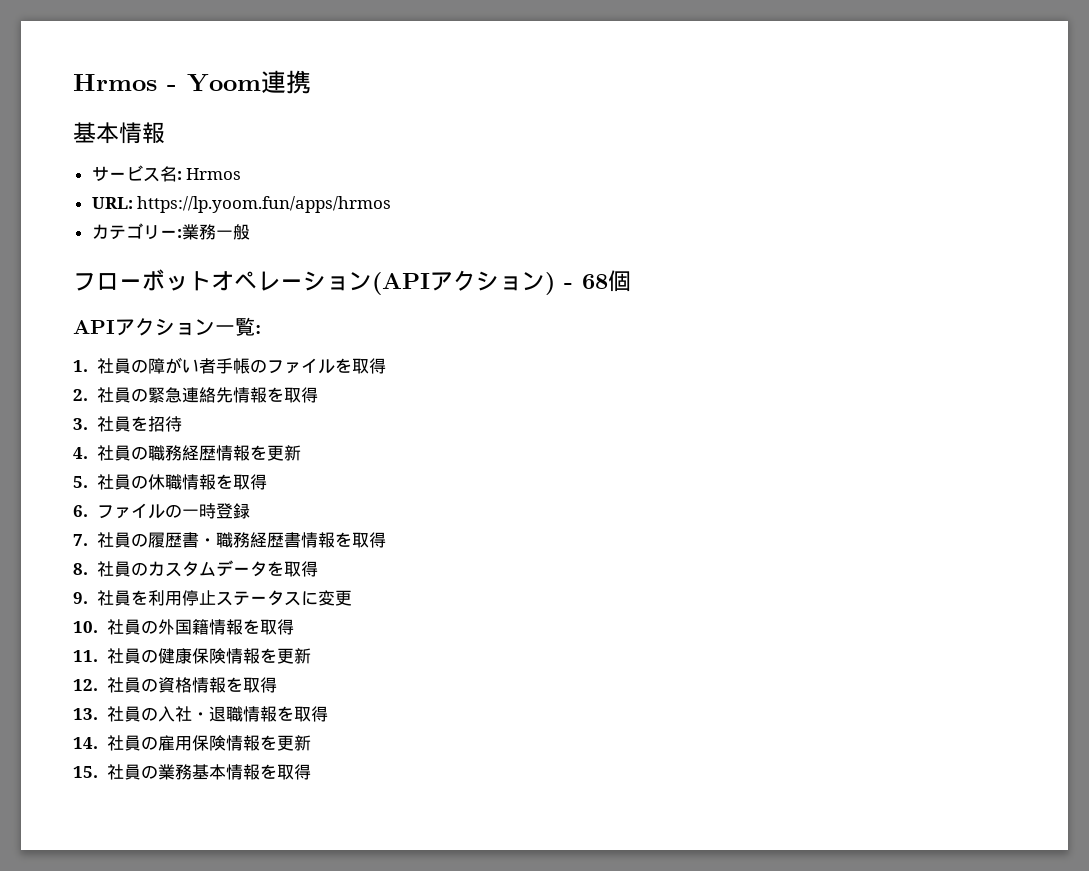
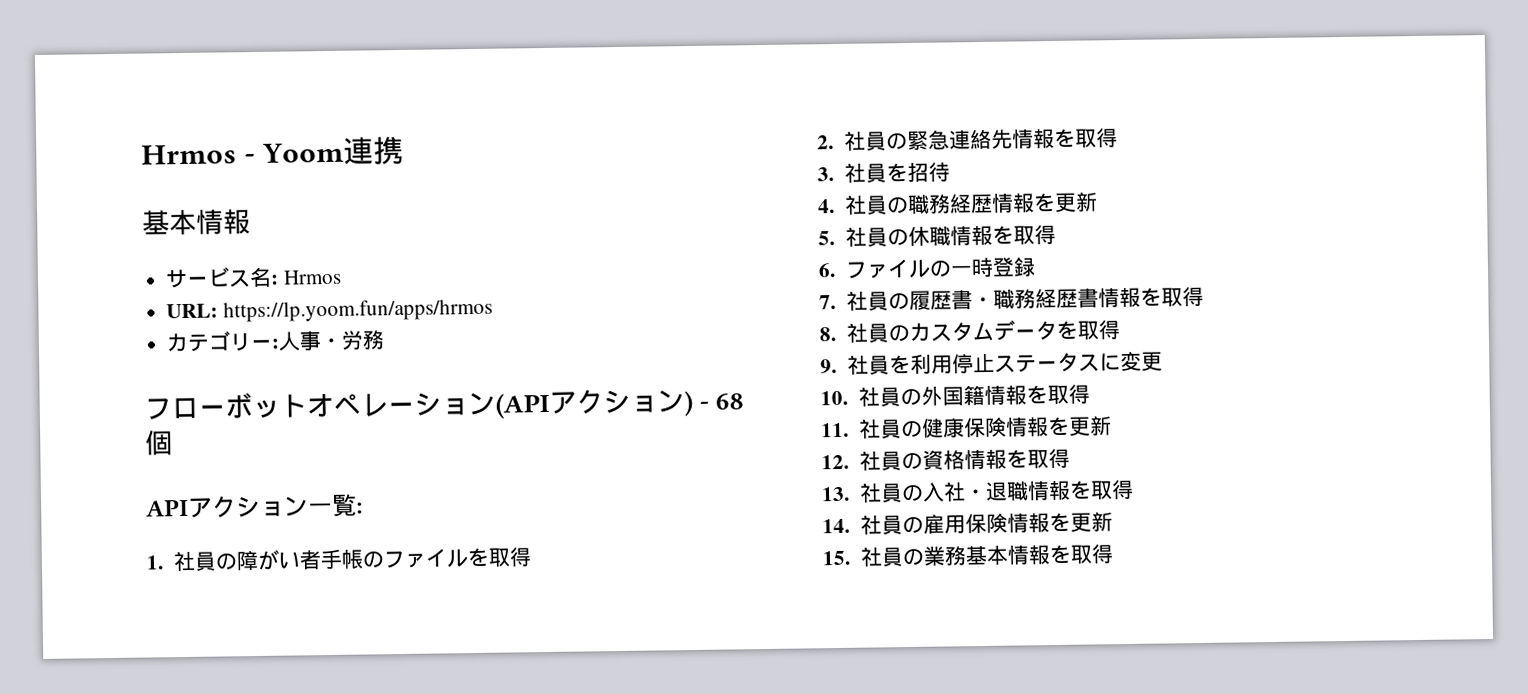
- カテゴリー:業務一般
+ カテゴリー:人事・労務

